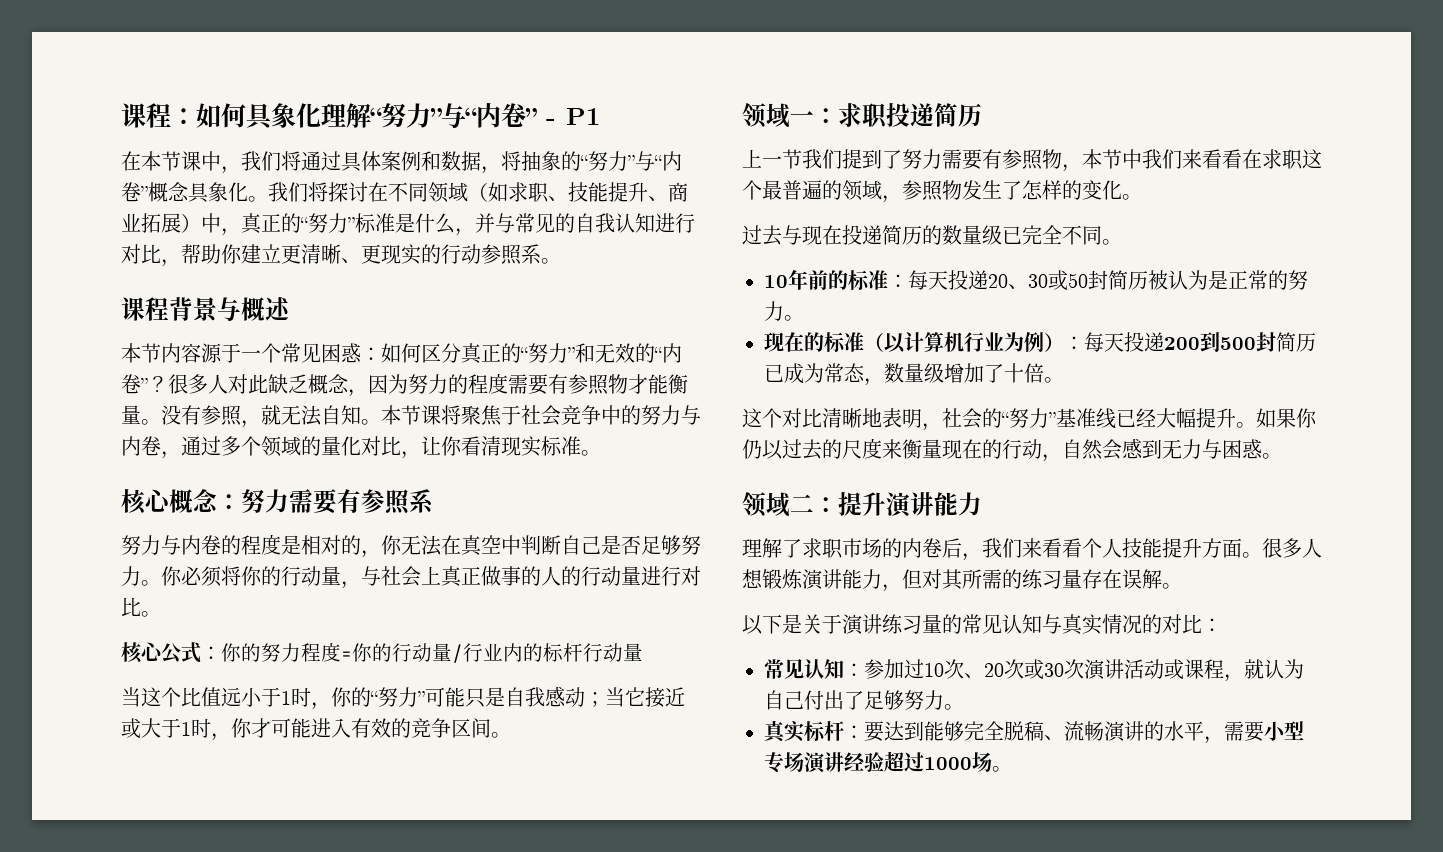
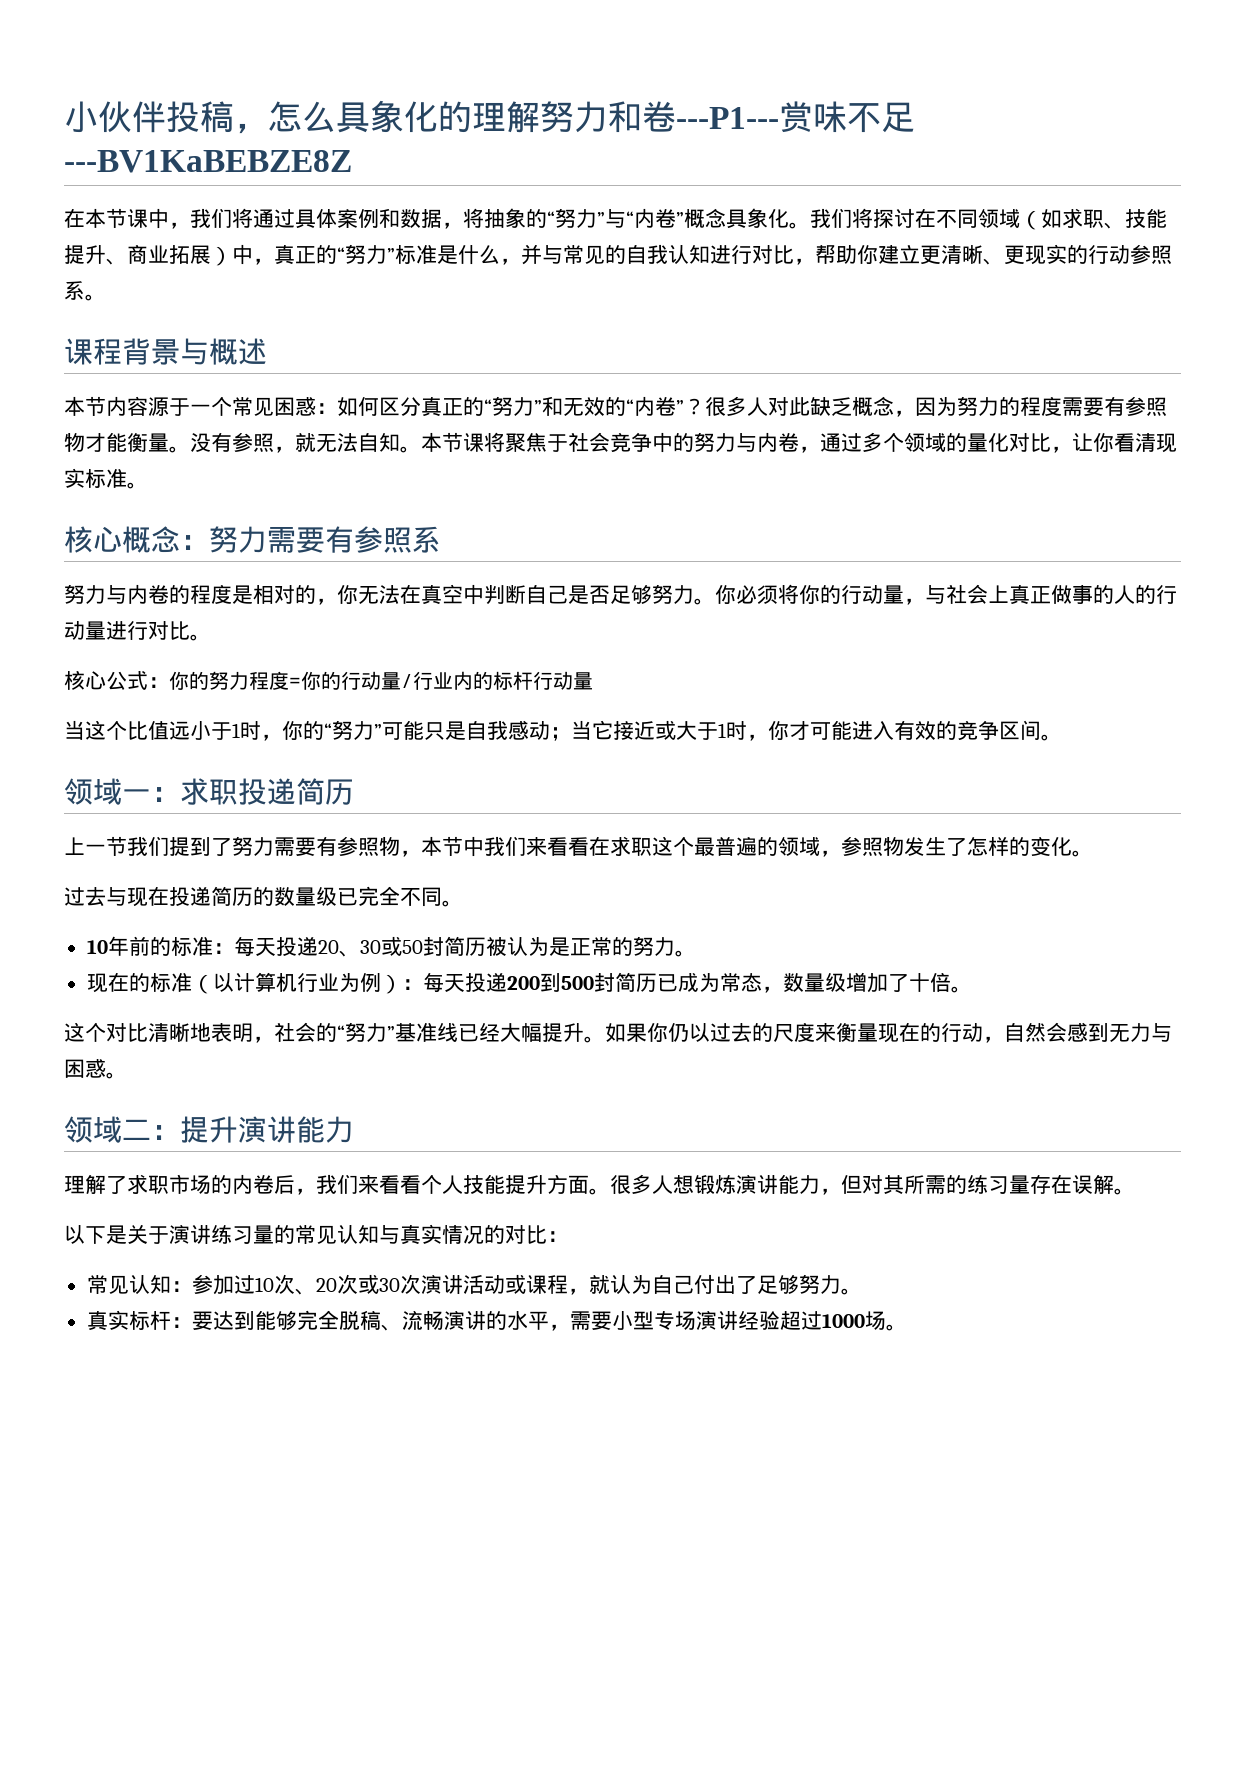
- 课程：如何具象化理解“努力”与“内卷” - P1
+ 小伙伴投稿，怎么具象化的理解努力和卷---P1---赏味不足---BV1KaBEBZE8Z

